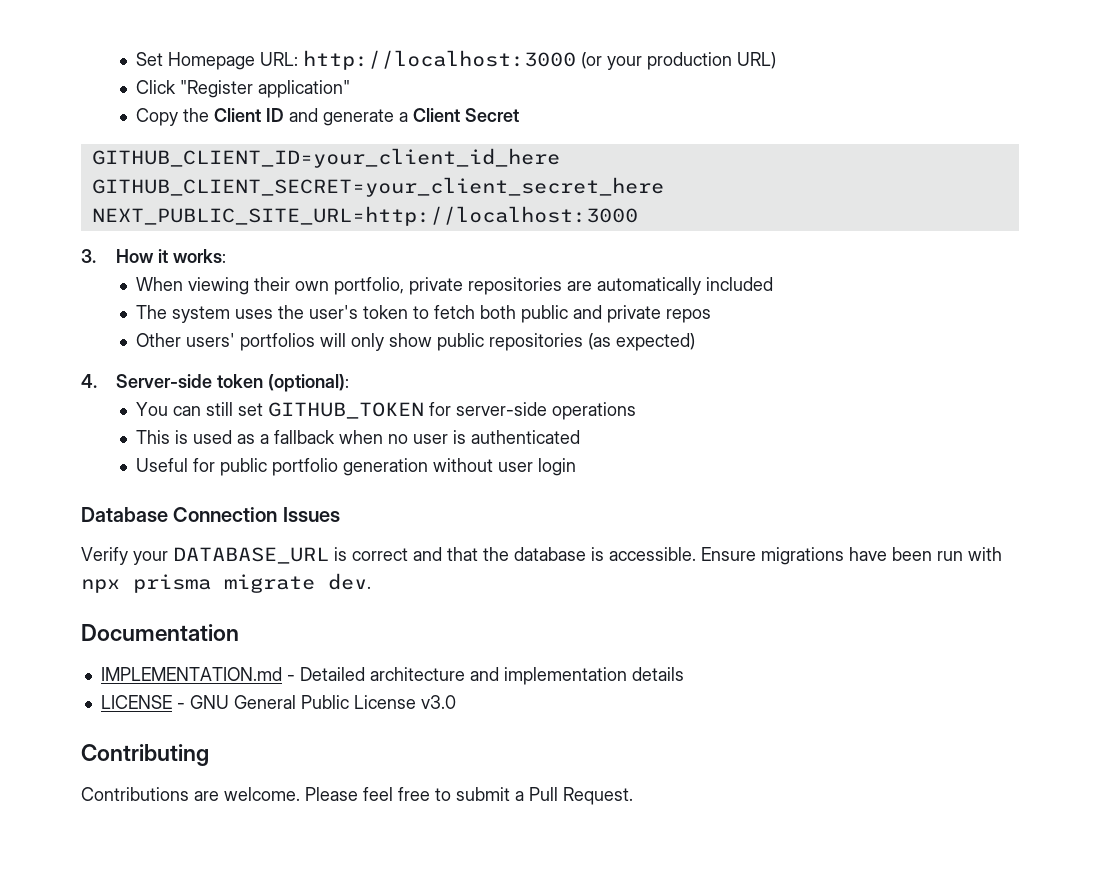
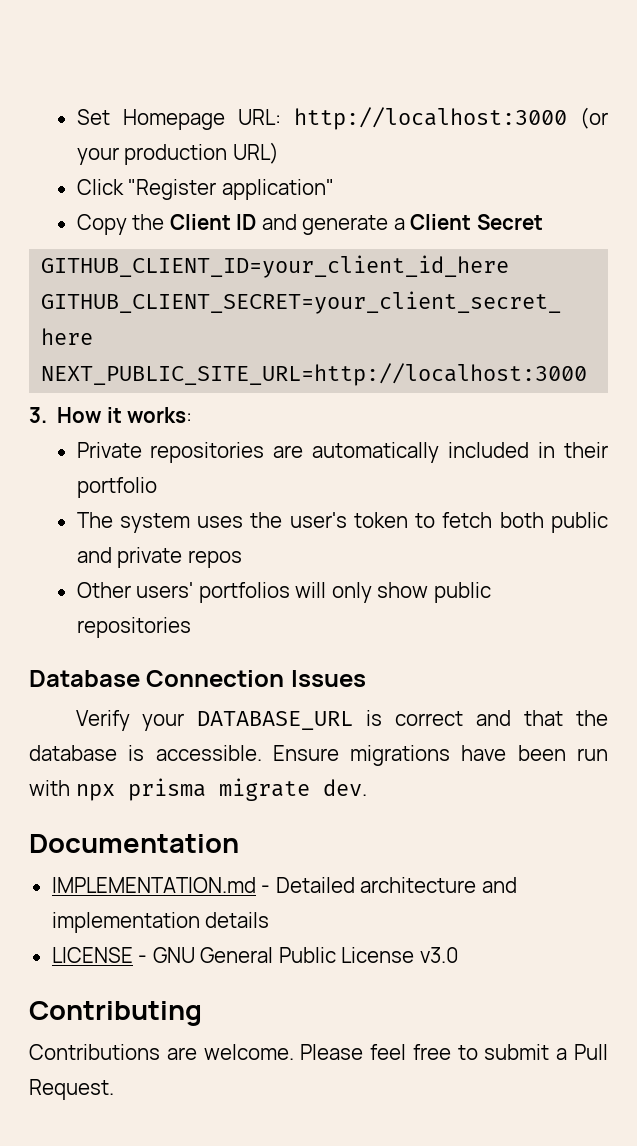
- When viewing their own portfolio, private repositories are automatically included
+ Private repositories are automatically included in their portfolio
- Other users' portfolios will only show public repositories (as expected)
- 4. Server-side token (optional):
- You can still set GITHUB_TOKEN for server-side operations
- This is used as a fallback when no user is authenticated
- Useful for public portfolio generation without user login
+ Other users' portfolios will only show public repositories

